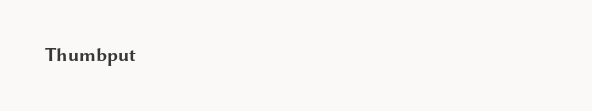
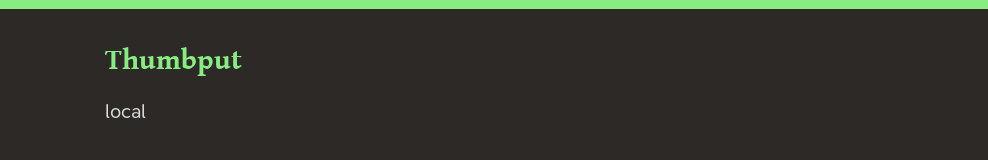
+ local

